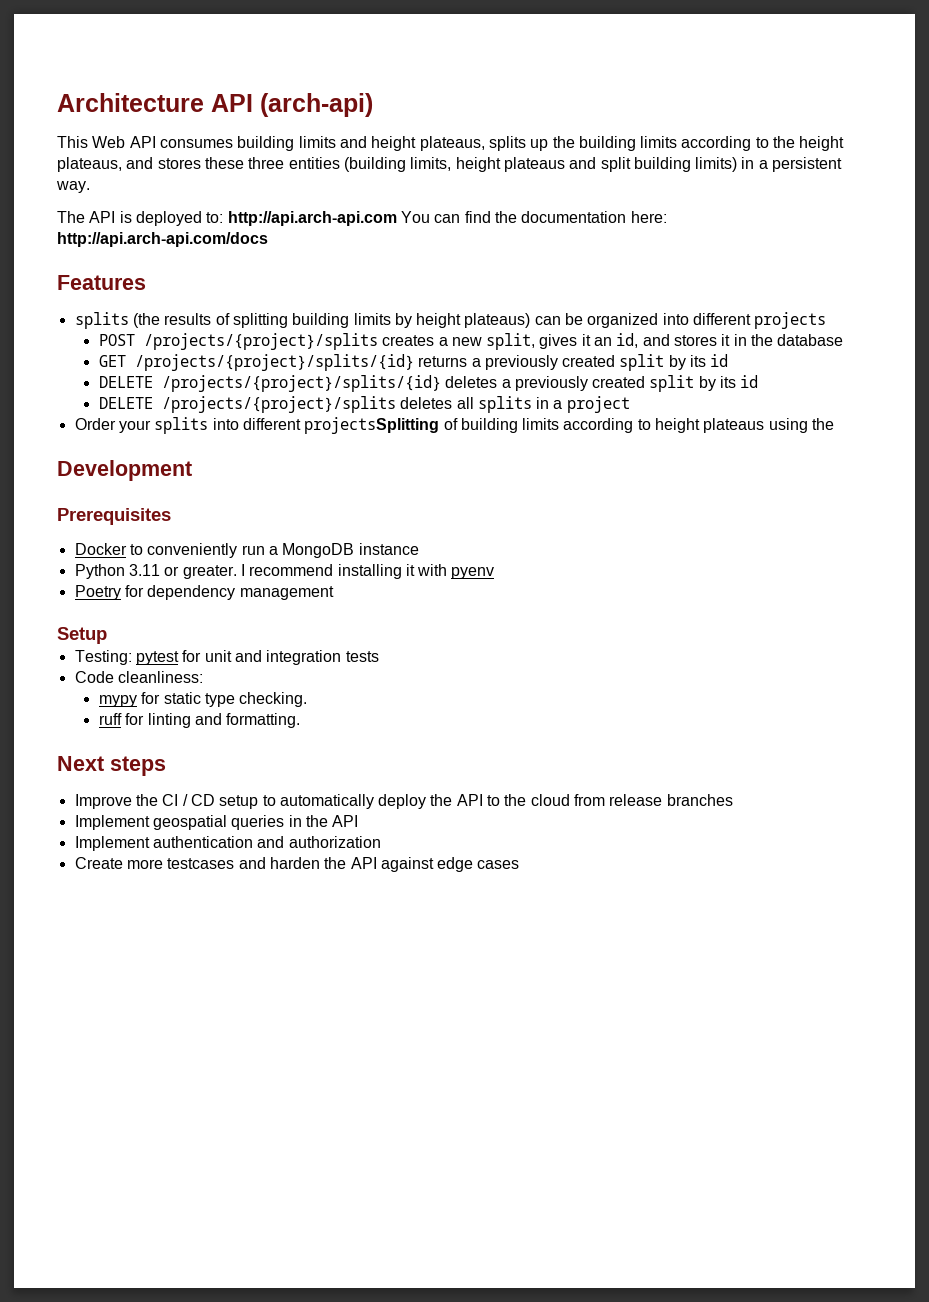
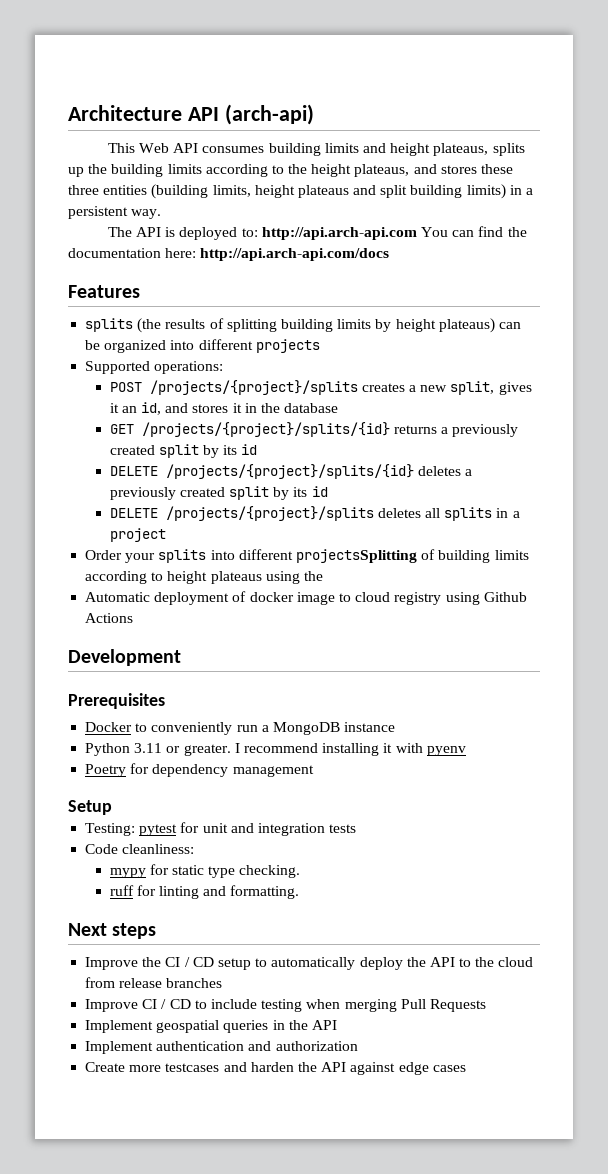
+ Supported operations:
+ Automatic deployment of docker image to cloud registry using Github Actions
+ Improve CI / CD to include testing when merging Pull Requests

